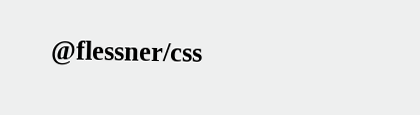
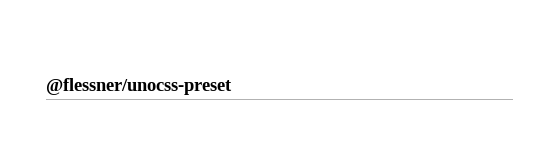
- @flessner/css
+ @flessner/unocss-preset

